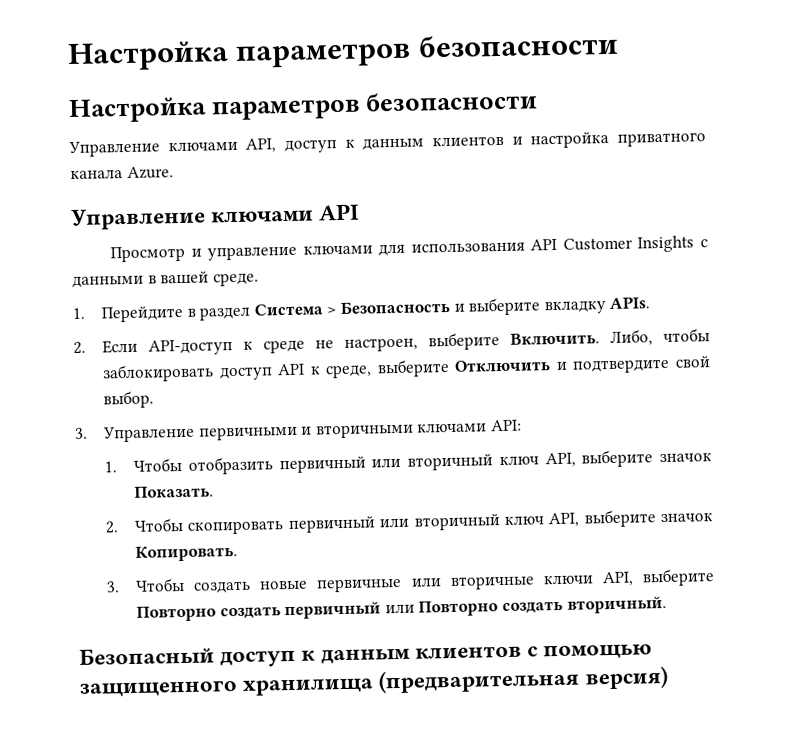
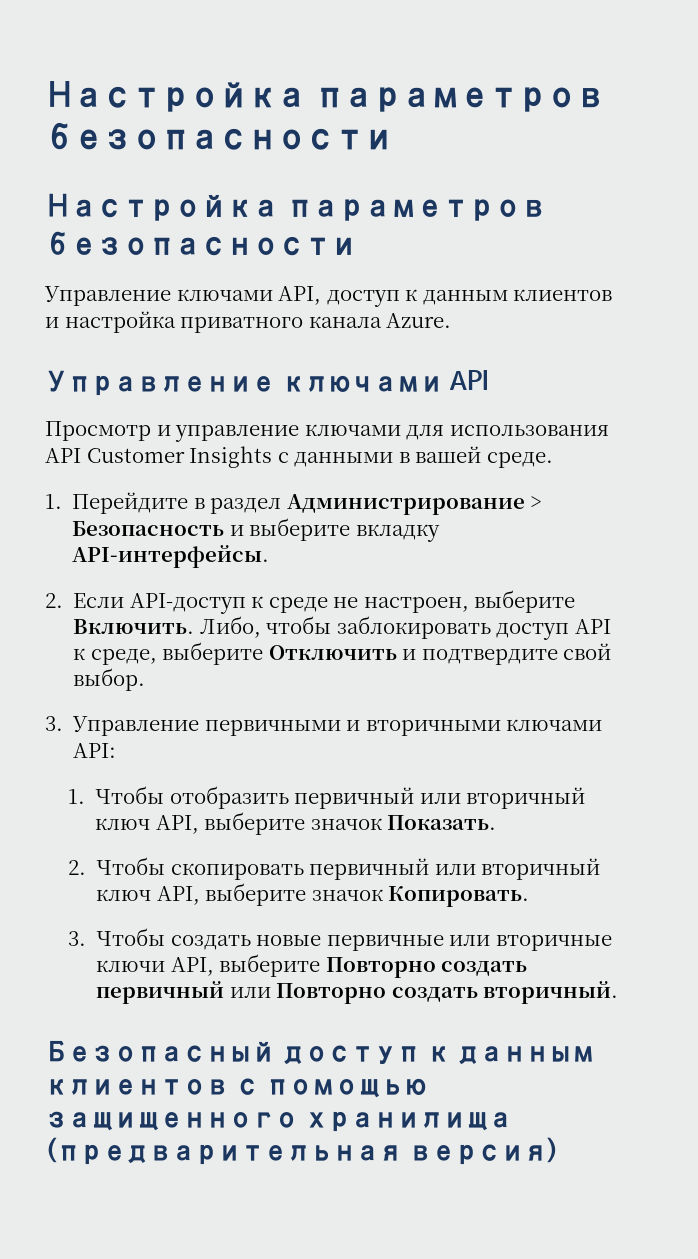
- 1. Перейдите в раздел Система > Безопасность и выберите вкладку APIs.
+ 1. Перейдите в раздел Администрирование > Безопасность и выберите вкладку API-интерфейсы.

